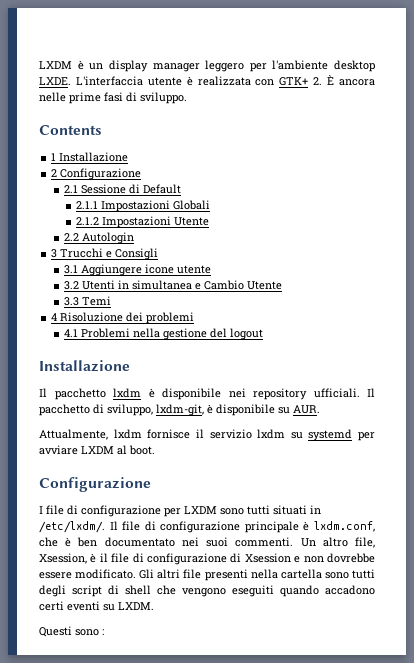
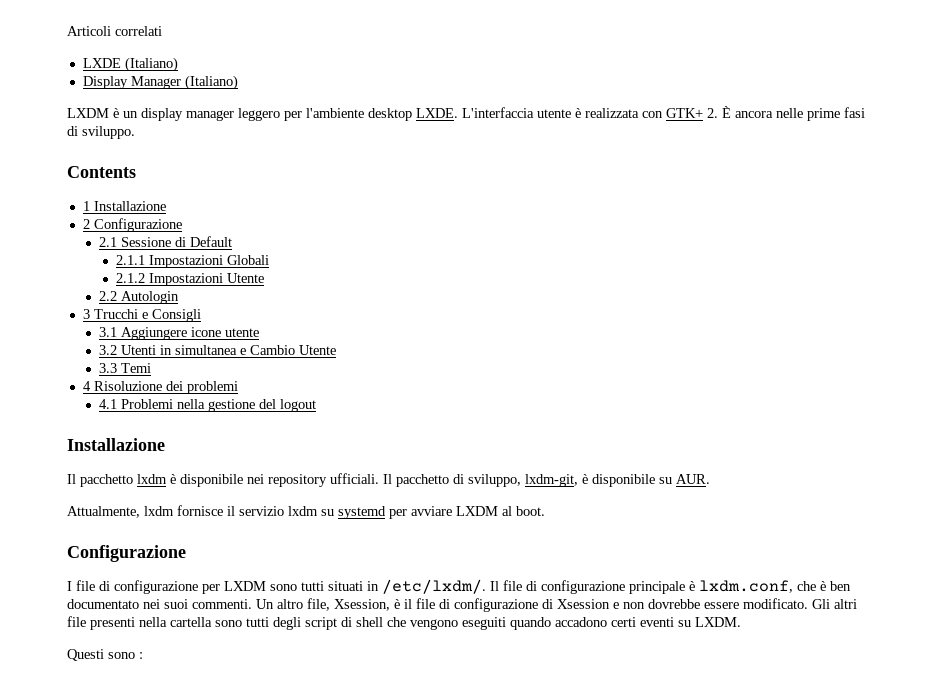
+ Articoli correlati
+ LXDE (Italiano)
+ Display Manager (Italiano)

